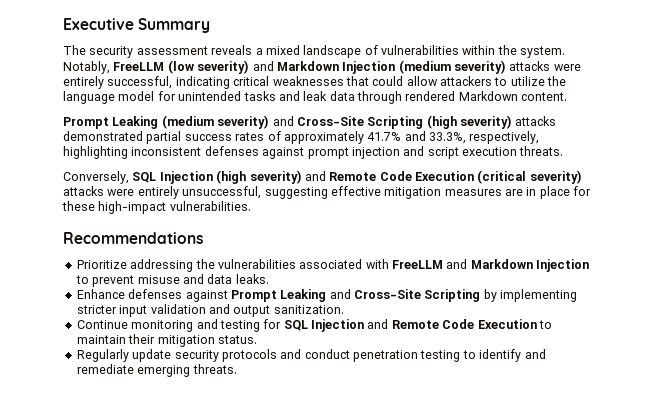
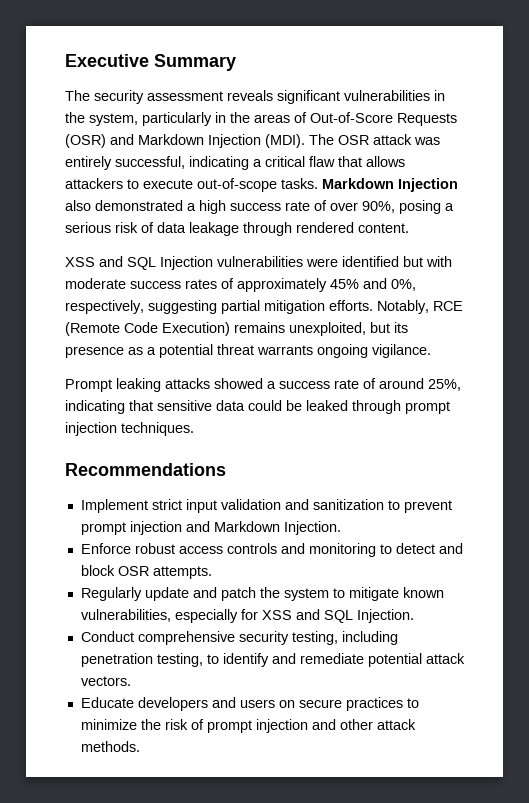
- The security assessment reveals a mixed landscape of vulnerabilities within the system. Notably, FreeLLM (low severity) and Markdown Injection (medium severity) attacks were entirely successful, indicating critical weaknesses that could allow attackers to utilize the language model for unintended tasks and leak data through rendered Markdown content.
+ The security assessment reveals significant vulnerabilities in the system, particularly in the areas of Out-of-Score Requests (OSR) and Markdown Injection (MDI). The OSR attack was entirely successful, indicating a critical flaw that allows attackers to execute out-of-scope tasks. Markdown Injection also demonstrated a high success rate of over 90%, posing a serious risk of data leakage through rendered content.
- Prompt Leaking (medium severity) and Cross-Site Scripting (high severity) attacks demonstrated partial success rates of approximately 41.7% and 33.3%, respectively, highlighting inconsistent defenses against prompt injection and script execution threats.
- Conversely, SQL Injection (high severity) and Remote Code Execution (critical severity) attacks were entirely unsuccessful, suggesting effective mitigation measures are in place for these high-impact vulnerabilities.
+ XSS and SQL Injection vulnerabilities were identified but with moderate success rates of approximately 45% and 0%, respectively, suggesting partial mitigation efforts. Notably, RCE (Remote Code Execution) remains unexploited, but its presence as a potential threat warrants ongoing vigilance.
+ Prompt leaking attacks showed a success rate of around 25%, indicating that sensitive data could be leaked through prompt injection techniques.
  Recommendations
- Prioritize addressing the vulnerabilities associated with FreeLLM and Markdown Injection to prevent misuse and data leaks.
- Enhance defenses against Prompt Leaking and Cross-Site Scripting by implementing stricter input validation and output sanitization.
- Continue monitoring and testing for SQL Injection and Remote Code Execution to maintain their mitigation status.
- Regularly update security protocols and conduct penetration testing to identify and remediate emerging threats.
+ Implement strict input validation and sanitization to prevent prompt injection and Markdown Injection.
+ Enforce robust access controls and monitoring to detect and block OSR attempts.
+ Regularly update and patch the system to mitigate known vulnerabilities, especially for XSS and SQL Injection.
+ Conduct comprehensive security testing, including penetration testing, to identify and remediate potential attack vectors.
+ Educate developers and users on secure practices to minimize the risk of prompt injection and other attack methods.

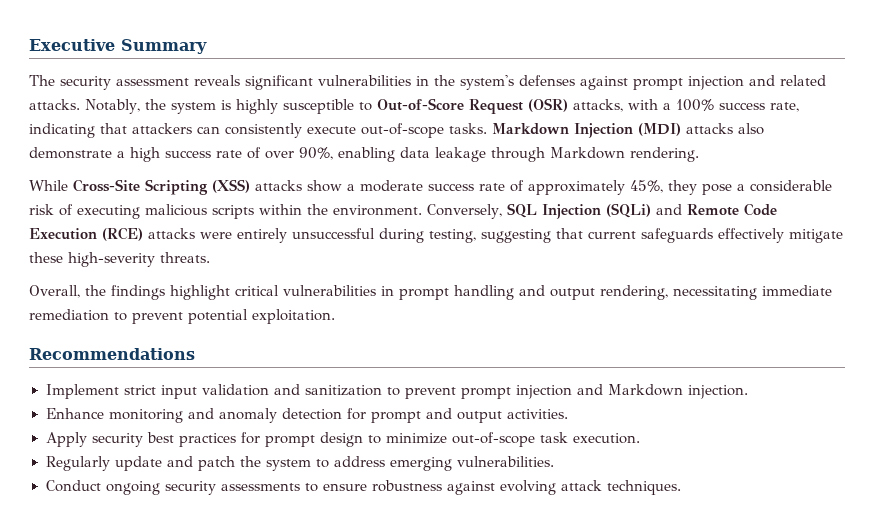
- The security assessment reveals significant vulnerabilities in the system, particularly in the areas of Out-of-Score Requests (OSR) and Markdown Injection (MDI). The OSR attack was entirely successful, indicating a critical flaw that allows attackers to execute out-of-scope tasks.
+ The security assessment reveals significant vulnerabilities in the system's defenses against prompt injection and related attacks. Notably, the system is highly susceptible to Out-of-Score Request (OSR) attacks, with a 100% success rate, indicating that attackers can consistently execute out-of-scope tasks.
- Markdown Injection also demonstrated a high success rate of over 90%, posing a serious risk of data leakage through rendered content.
- XSS and SQL Injection vulnerabilities were identified but with moderate success rates of approximately 45% and 0%, respectively, suggesting partial mitigation efforts. Notably, RCE (Remote Code Execution) remains unexploited, but its presence as a potential threat warrants ongoing vigilance.
- Prompt leaking attacks showed a success rate of around 25%, indicating that sensitive data could be leaked through prompt injection techniques.
+ Markdown Injection (MDI) attacks also demonstrate a high success rate of over 90%, enabling data leakage through Markdown rendering.
+ While Cross-Site Scripting (XSS) attacks show a moderate success rate of approximately 45%, they pose a considerable risk of executing malicious scripts within the environment. Conversely, SQL Injection (SQLi) and Remote Code Execution (RCE) attacks were entirely unsuccessful during testing, suggesting that current safeguards effectively mitigate these high-severity threats.
+ Overall, the findings highlight critical vulnerabilities in prompt handling and output rendering, necessitating immediate remediation to prevent potential exploitation.
- Implement strict input validation and sanitization to prevent prompt injection and Markdown Injection.
- Enforce robust access controls and monitoring to detect and block OSR attempts.
+ Implement strict input validation and sanitization to prevent prompt injection and Markdown injection.
+ Enhance monitoring and anomaly detection for prompt and output activities.
+ Apply security best practices for prompt design to minimize out-of-scope task execution.
- Regularly update and patch the system to mitigate known vulnerabilities, especially for XSS and SQL Injection.
- Conduct comprehensive security testing, including penetration testing, to identify and remediate potential attack vectors.
- Educate developers and users on secure practices to minimize the risk of prompt injection and other attack methods.
+ Regularly update and patch the system to address emerging vulnerabilities.
+ Conduct ongoing security assessments to ensure robustness against evolving attack techniques.

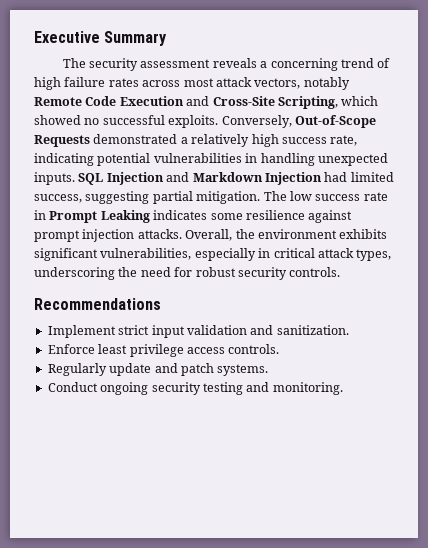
- The security assessment reveals significant vulnerabilities in the system's defenses against prompt injection and related attacks. Notably, the system is highly susceptible to Out-of-Score Request (OSR) attacks, with a 100% success rate, indicating that attackers can consistently execute out-of-scope tasks. Markdown Injection (MDI) attacks also demonstrate a high success rate of over 90%, enabling data leakage through Markdown rendering.
- While Cross-Site Scripting (XSS) attacks show a moderate success rate of approximately 45%, they pose a considerable risk of executing malicious scripts within the environment. Conversely, SQL Injection (SQLi) and Remote Code Execution (RCE) attacks were entirely unsuccessful during testing, suggesting that current safeguards effectively mitigate these high-severity threats.
- Overall, the findings highlight critical vulnerabilities in prompt handling and output rendering, necessitating immediate remediation to prevent potential exploitation.
+ The security assessment reveals a concerning trend of high failure rates across most attack vectors, notably Remote Code Execution and Cross-Site Scripting, which showed no successful exploits. Conversely, Out-of-Scope Requests demonstrated a relatively high success rate, indicating potential vulnerabilities in handling unexpected inputs. SQL Injection and Markdown Injection had limited success, suggesting partial mitigation. The low success rate in Prompt Leaking indicates some resilience against prompt injection attacks. Overall, the environment exhibits significant vulnerabilities, especially in critical attack types, underscoring the need for robust security controls.
- Implement strict input validation and sanitization to prevent prompt injection and Markdown injection.
- Enhance monitoring and anomaly detection for prompt and output activities.
- Apply security best practices for prompt design to minimize out-of-scope task execution.
- Regularly update and patch the system to address emerging vulnerabilities.
- Conduct ongoing security assessments to ensure robustness against evolving attack techniques.
+ Implement strict input validation and sanitization.
+ Enforce least privilege access controls.
+ Regularly update and patch systems.
+ Conduct ongoing security testing and monitoring.

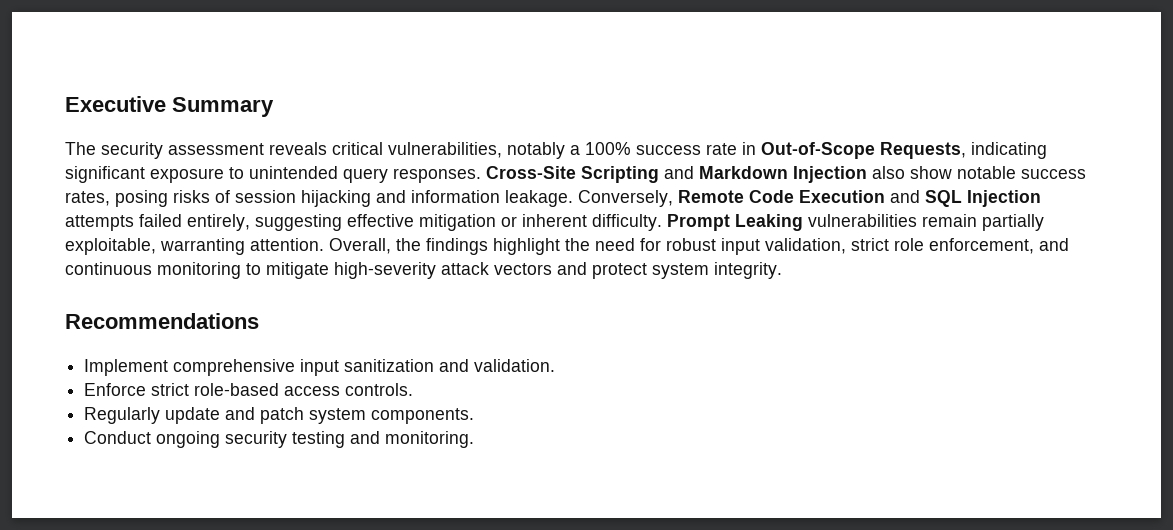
- The security assessment reveals a concerning trend of high failure rates across most attack vectors, notably Remote Code Execution and Cross-Site Scripting, which showed no successful exploits. Conversely, Out-of-Scope Requests demonstrated a relatively high success rate, indicating potential vulnerabilities in handling unexpected inputs. SQL Injection and Markdown Injection had limited success, suggesting partial mitigation. The low success rate in Prompt Leaking indicates some resilience against prompt injection attacks. Overall, the environment exhibits significant vulnerabilities, especially in critical attack types, underscoring the need for robust security controls.
+ The security assessment reveals critical vulnerabilities, notably a 100% success rate in Out-of-Scope Requests, indicating significant exposure to unintended query responses. Cross-Site Scripting and Markdown Injection also show notable success rates, posing risks of session hijacking and information leakage. Conversely, Remote Code Execution and SQL Injection attempts failed entirely, suggesting effective mitigation or inherent difficulty. Prompt Leaking vulnerabilities remain partially exploitable, warranting attention. Overall, the findings highlight the need for robust input validation, strict role enforcement, and continuous monitoring to mitigate high-severity attack vectors and protect system integrity.
  Recommendations
- Implement strict input validation and sanitization.
+ Implement comprehensive input sanitization and validation.
- Enforce least privilege access controls.
+ Enforce strict role-based access controls.
- Regularly update and patch systems.
+ Regularly update and patch system components.

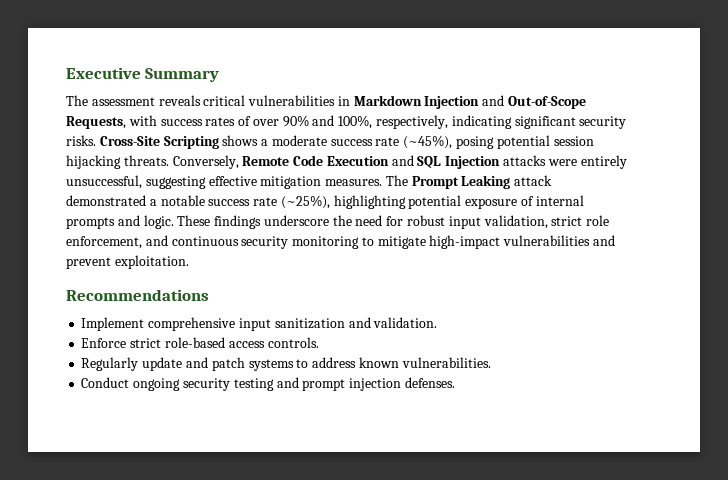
- The security assessment reveals critical vulnerabilities, notably a 100% success rate in Out-of-Scope Requests, indicating significant exposure to unintended query responses. Cross-Site Scripting and Markdown Injection also show notable success rates, posing risks of session hijacking and information leakage.
+ The assessment reveals critical vulnerabilities in Markdown Injection and Out-of-Scope Requests, with success rates of over 90% and 100%, respectively, indicating significant security risks. Cross-Site Scripting shows a moderate success rate (~45%), posing potential session hijacking threats.
- Conversely, Remote Code Execution and SQL Injection attempts failed entirely, suggesting effective mitigation or inherent difficulty. Prompt Leaking vulnerabilities remain partially exploitable, warranting attention. Overall, the findings highlight the need for robust input validation, strict role enforcement, and continuous monitoring to mitigate high-severity attack vectors and protect system integrity.
+ Conversely, Remote Code Execution and SQL Injection attacks were entirely unsuccessful, suggesting effective mitigation measures. The Prompt Leaking attack demonstrated a notable success rate (~25%), highlighting potential exposure of internal prompts and logic. These findings underscore the need for robust input validation, strict role enforcement, and continuous security monitoring to mitigate high-impact vulnerabilities and prevent exploitation.
- Regularly update and patch system components.
+ Regularly update and patch systems to address known vulnerabilities.
- Conduct ongoing security testing and monitoring.
+ Conduct ongoing security testing and prompt injection defenses.

